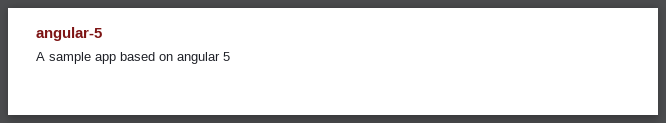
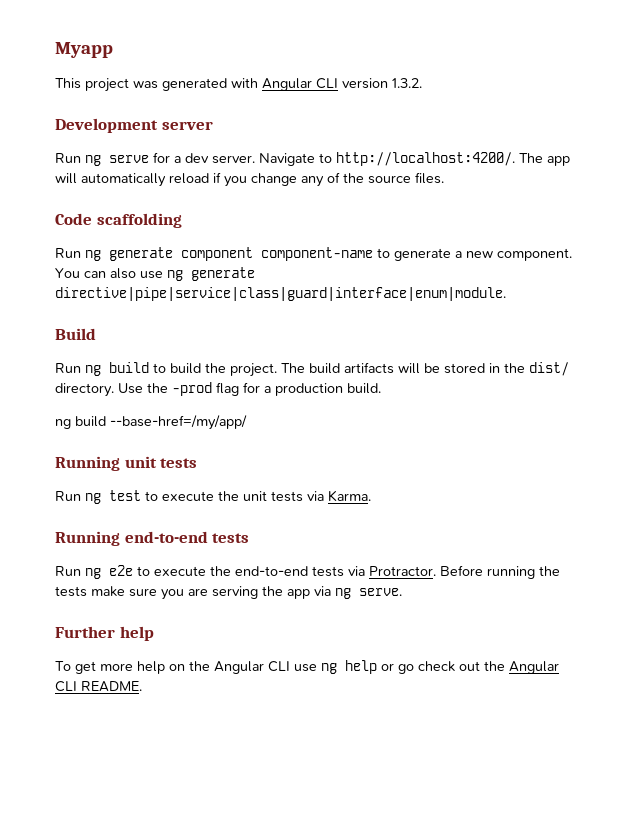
- angular-5
- A sample app based on angular 5
+ Myapp
+ This project was generated with Angular CLI version 1.3.2.
+ Development server
+ Run ng serve for a dev server. Navigate to http://localhost:4200/. The app will automatically reload if you change any of the source files.
+ Code scaffolding
+ Run ng generate component component-name to generate a new component. You can also use ng generate directive|pipe|service|class|guard|interface|enum|module.
+ Build
+ Run ng build to build the project. The build artifacts will be stored in the dist/ directory. Use the -prod flag for a production build.
+ ng build --base-href=/my/app/
+ Running unit tests
+ Run ng test to execute the unit tests via Karma.
+ Running end-to-end tests
+ Run ng e2e to execute the end-to-end tests via Protractor. Before running the tests make sure you are serving the app via ng serve.
+ Further help
+ To get more help on the Angular CLI use ng help or go check out the Angular CLI README.

